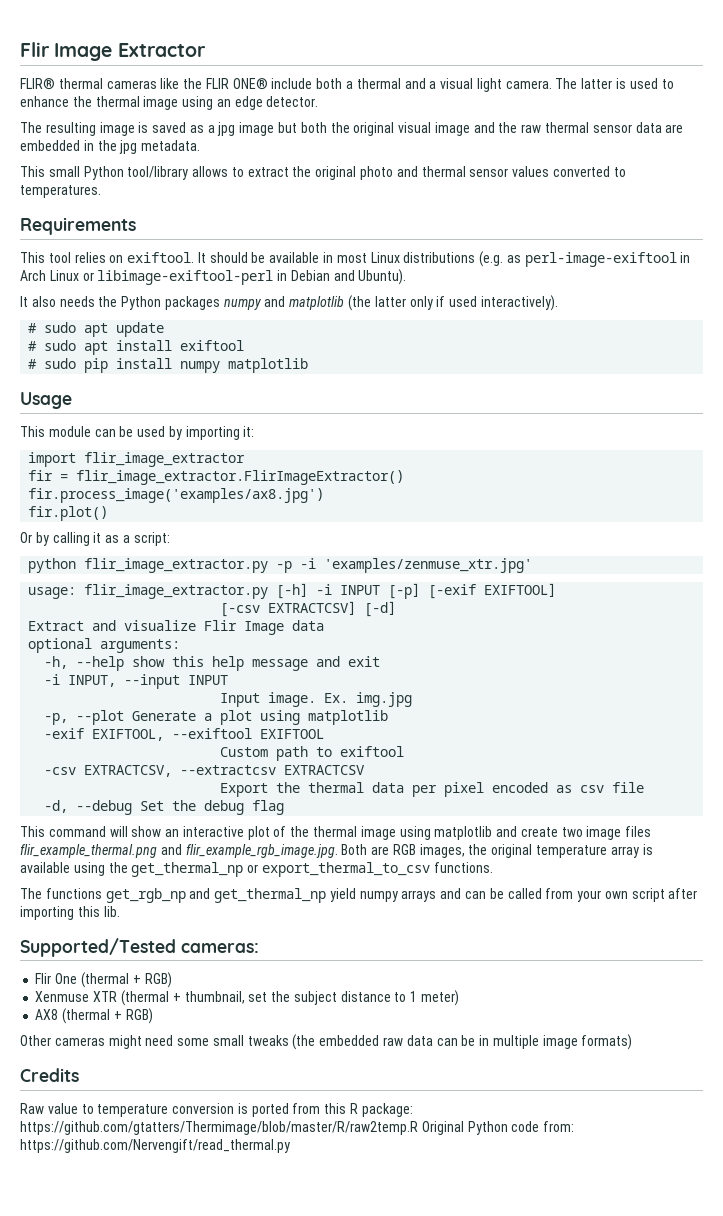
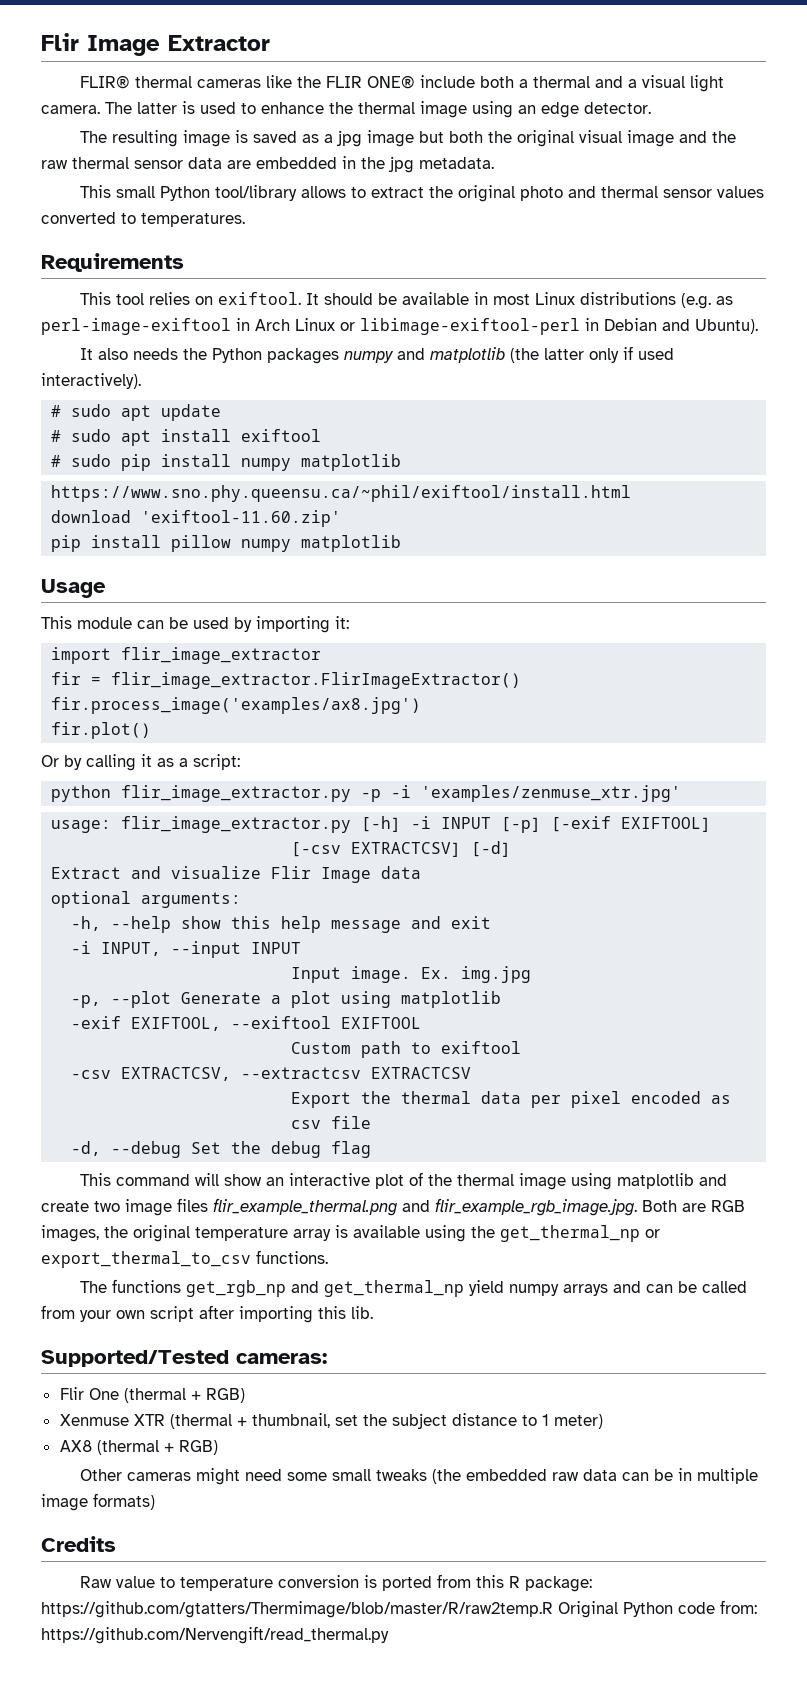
+ https://www.sno.phy.queensu.ca/~phil/exiftool/install.html
+ download 'exiftool-11.60.zip'
+ pip install pillow numpy matplotlib

